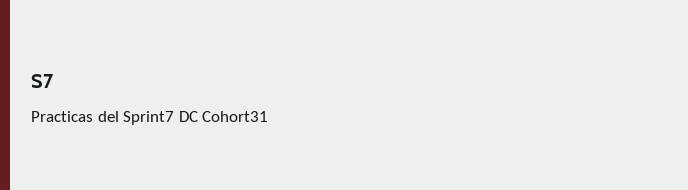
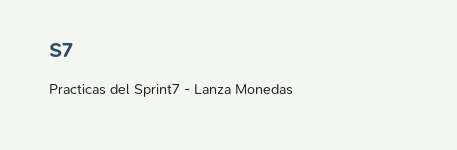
- Practicas del Sprint7 DC Cohort31
+ Practicas del Sprint7 - Lanza Monedas

